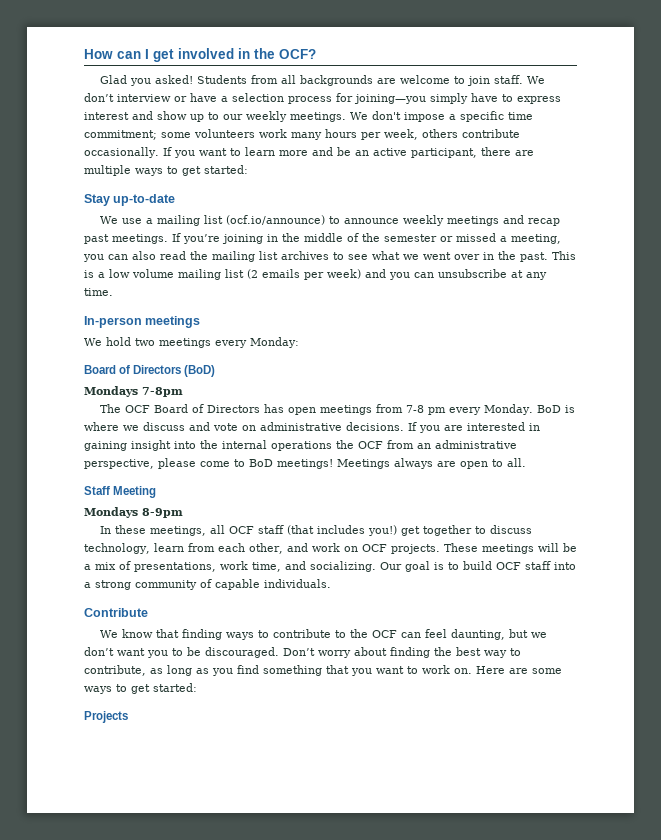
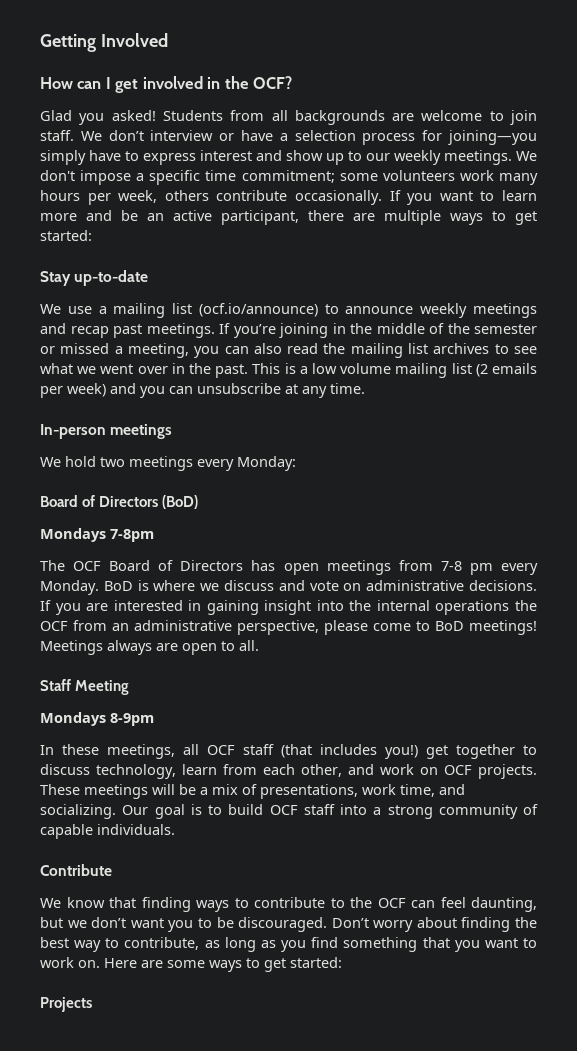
+ Getting Involved

